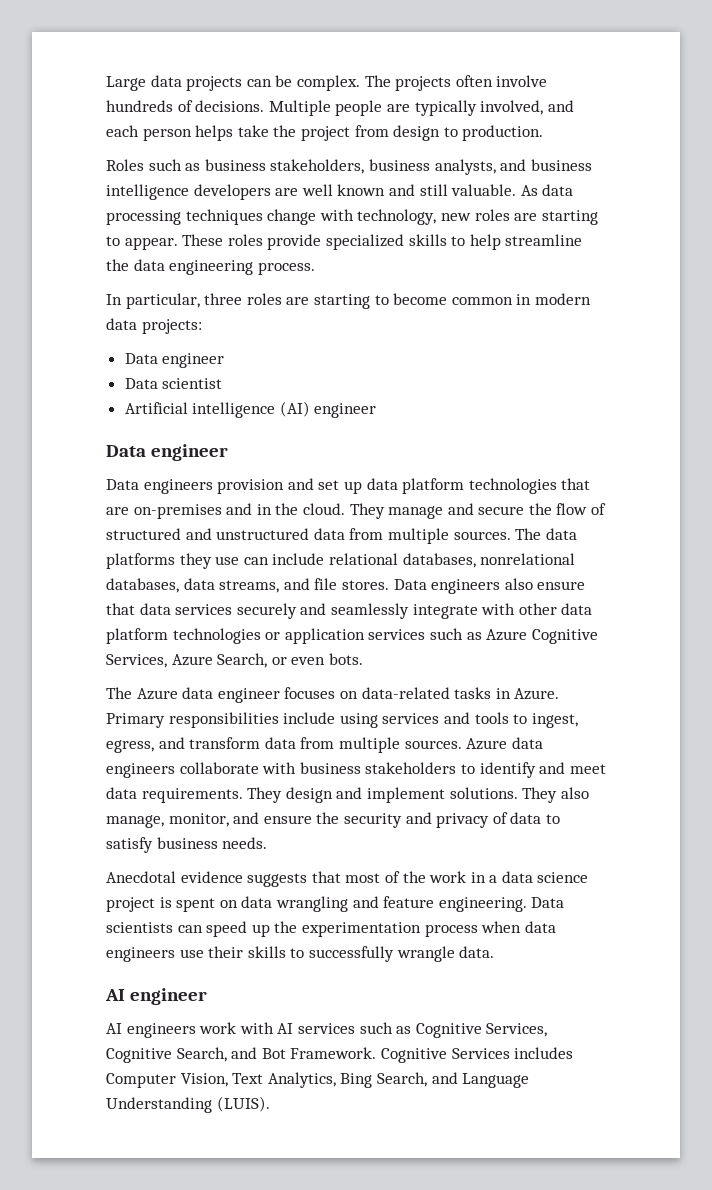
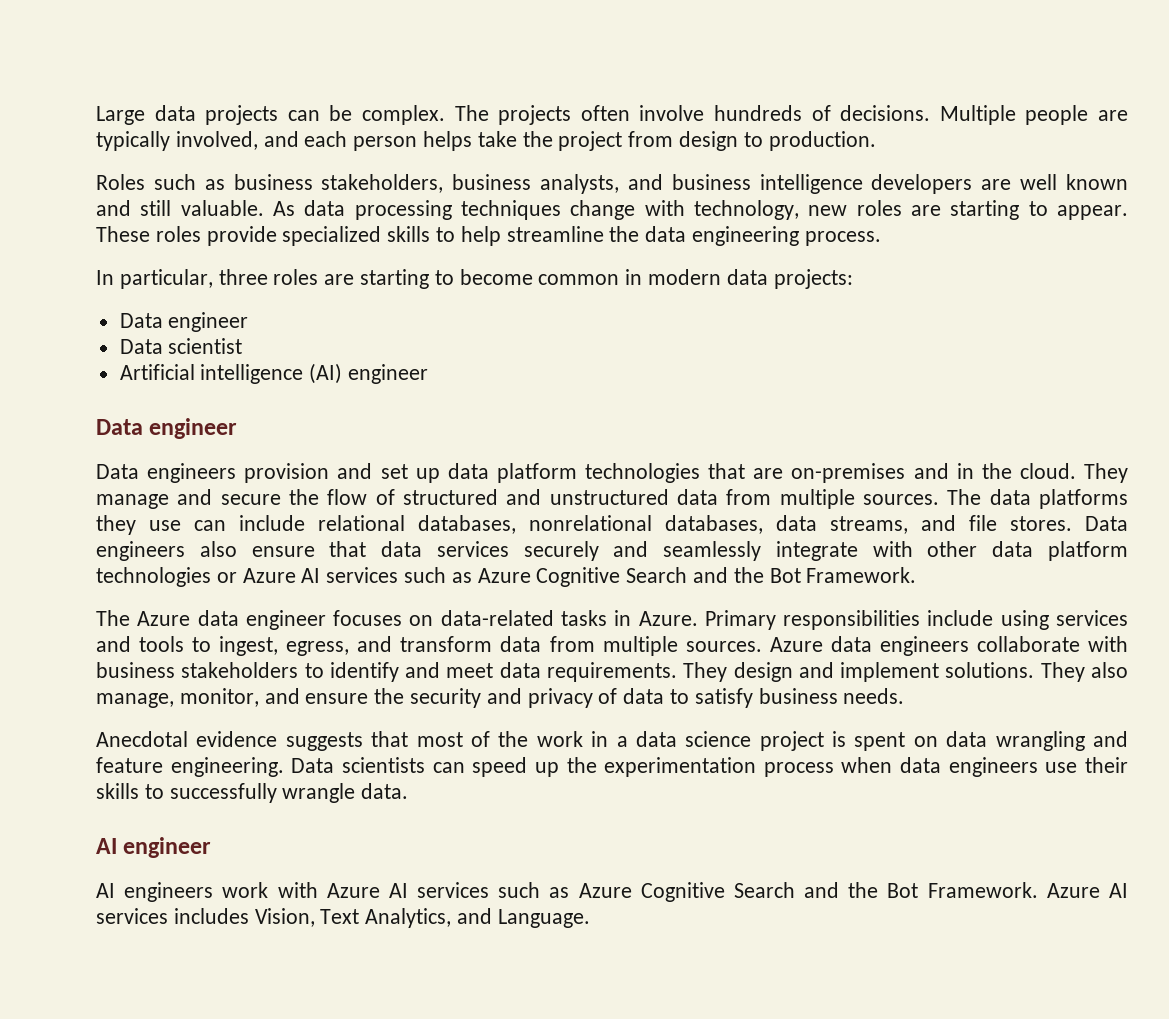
- Data engineers also ensure that data services securely and seamlessly integrate with other data platform technologies or application services such as Azure Cognitive Services, Azure Search, or even bots.
+ Data engineers also ensure that data services securely and seamlessly integrate with other data platform technologies or Azure AI services such as Azure Cognitive Search and the Bot Framework.
- AI engineers work with AI services such as Cognitive Services, Cognitive Search, and Bot Framework. Cognitive Services includes Computer Vision, Text Analytics, Bing Search, and Language Understanding (LUIS).
+ AI engineers work with Azure AI services such as Azure Cognitive Search and the Bot Framework. Azure AI services includes Vision, Text Analytics, and Language.

